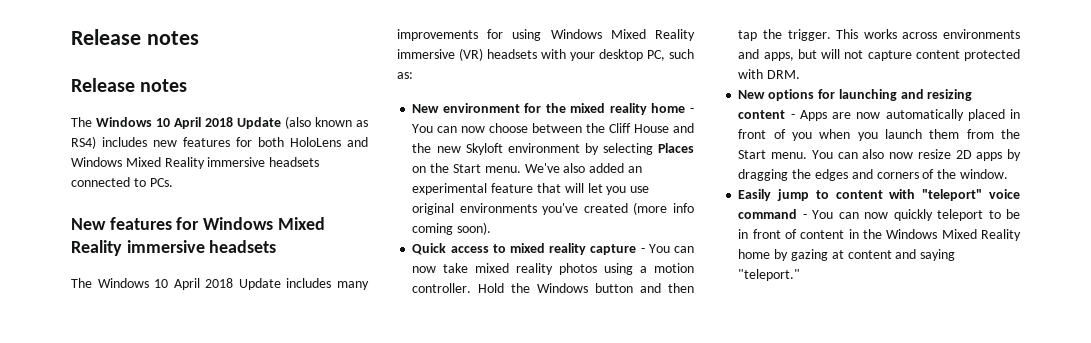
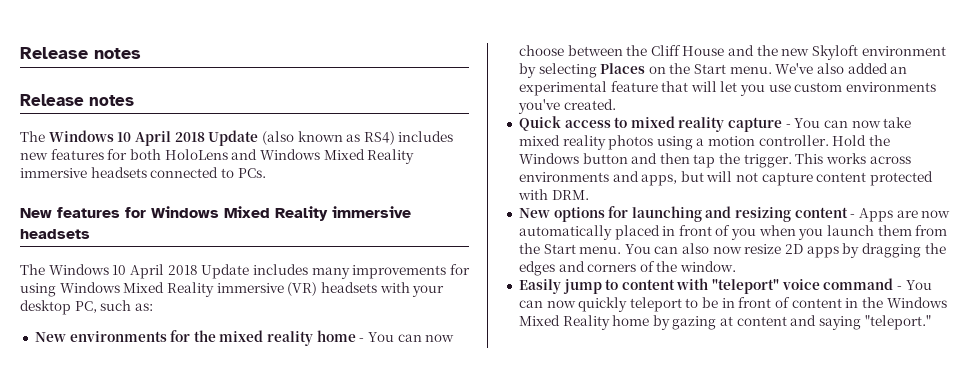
- New environment for the mixed reality home - You can now choose between the Cliff House and the new Skyloft environment by selecting Places on the Start menu.
+ New environments for the mixed reality home - You can now choose between the Cliff House and the new Skyloft environment by selecting Places on the Start menu.
- We've also added an experimental feature that will let you use original environments you've created (more info coming soon).
+ We've also added an experimental feature that will let you use custom environments you've created.

